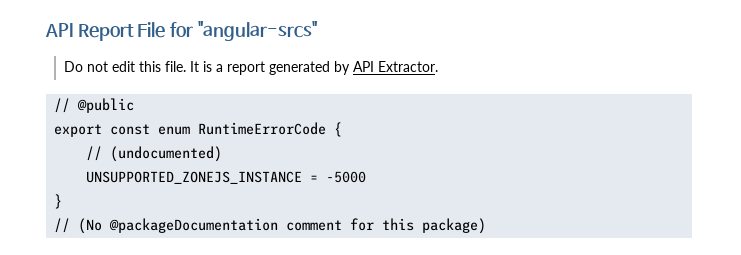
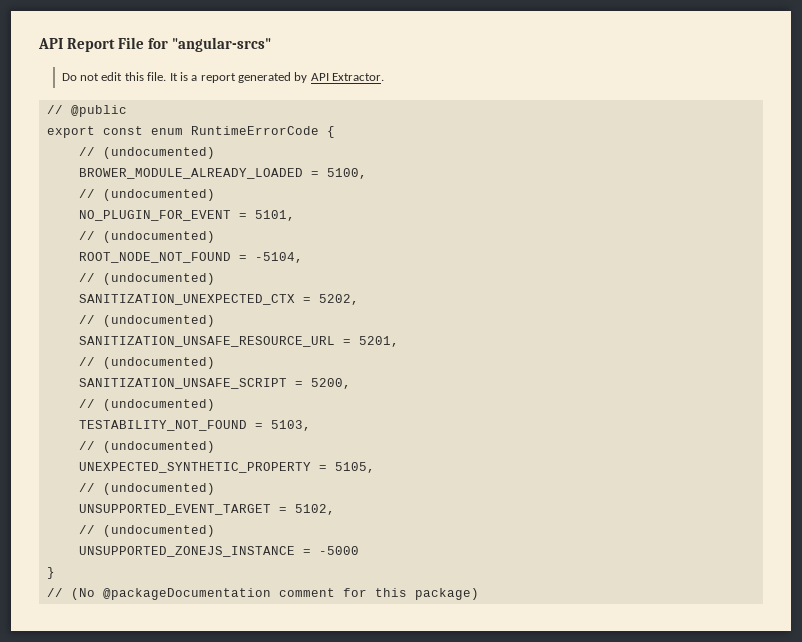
+ BROWER_MODULE_ALREADY_LOADED = 5100,
+ // (undocumented)
+ NO_PLUGIN_FOR_EVENT = 5101,
+ // (undocumented)
+ ROOT_NODE_NOT_FOUND = -5104,
+ // (undocumented)
+ SANITIZATION_UNEXPECTED_CTX = 5202,
+ // (undocumented)
+ SANITIZATION_UNSAFE_RESOURCE_URL = 5201,
+ // (undocumented)
+ SANITIZATION_UNSAFE_SCRIPT = 5200,
+ // (undocumented)
+ TESTABILITY_NOT_FOUND = 5103,
+ // (undocumented)
+ UNEXPECTED_SYNTHETIC_PROPERTY = 5105,
+ // (undocumented)
+ UNSUPPORTED_EVENT_TARGET = 5102,
+ // (undocumented)

